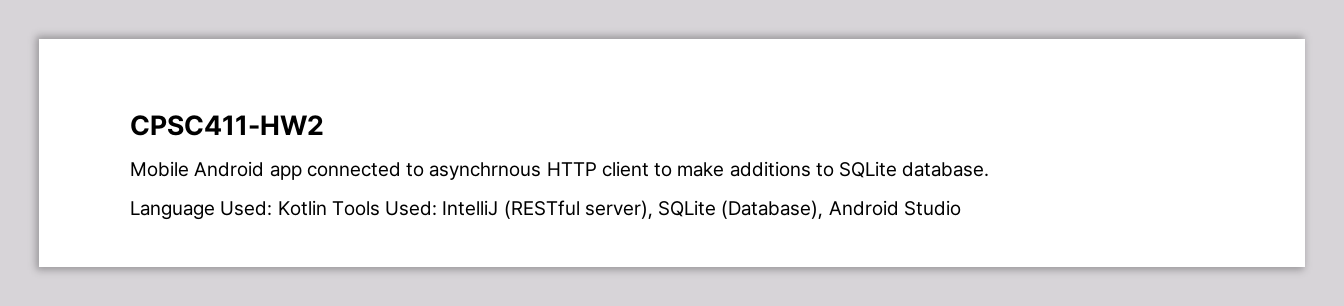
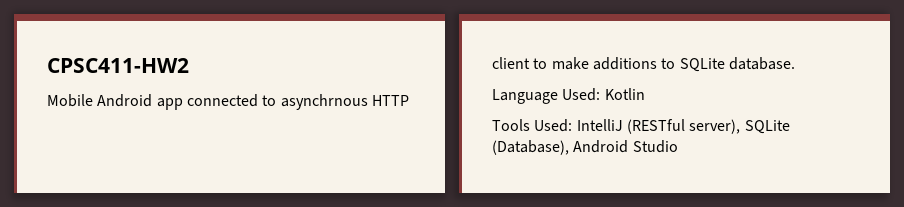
- Language Used: Kotlin Tools Used: IntelliJ (RESTful server), SQLite (Database), Android Studio
+ Language Used: Kotlin
+ Tools Used: IntelliJ (RESTful server), SQLite (Database), Android Studio

